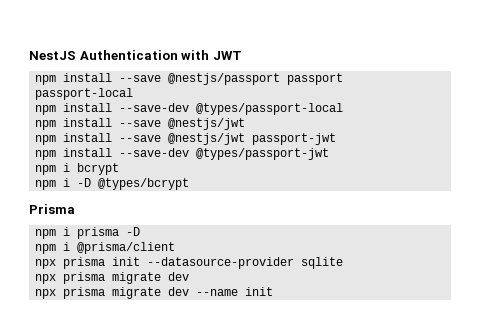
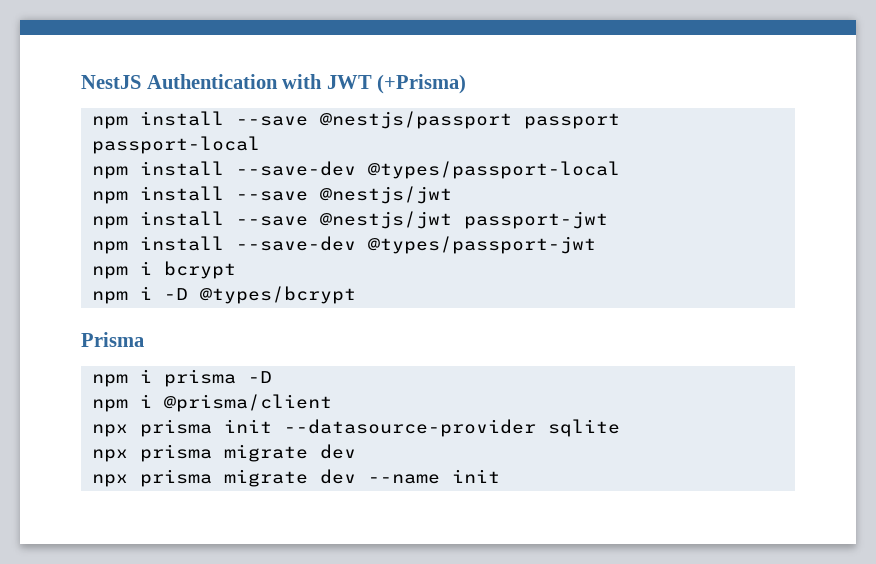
- NestJS Authentication with JWT
+ NestJS Authentication with JWT (+Prisma)

